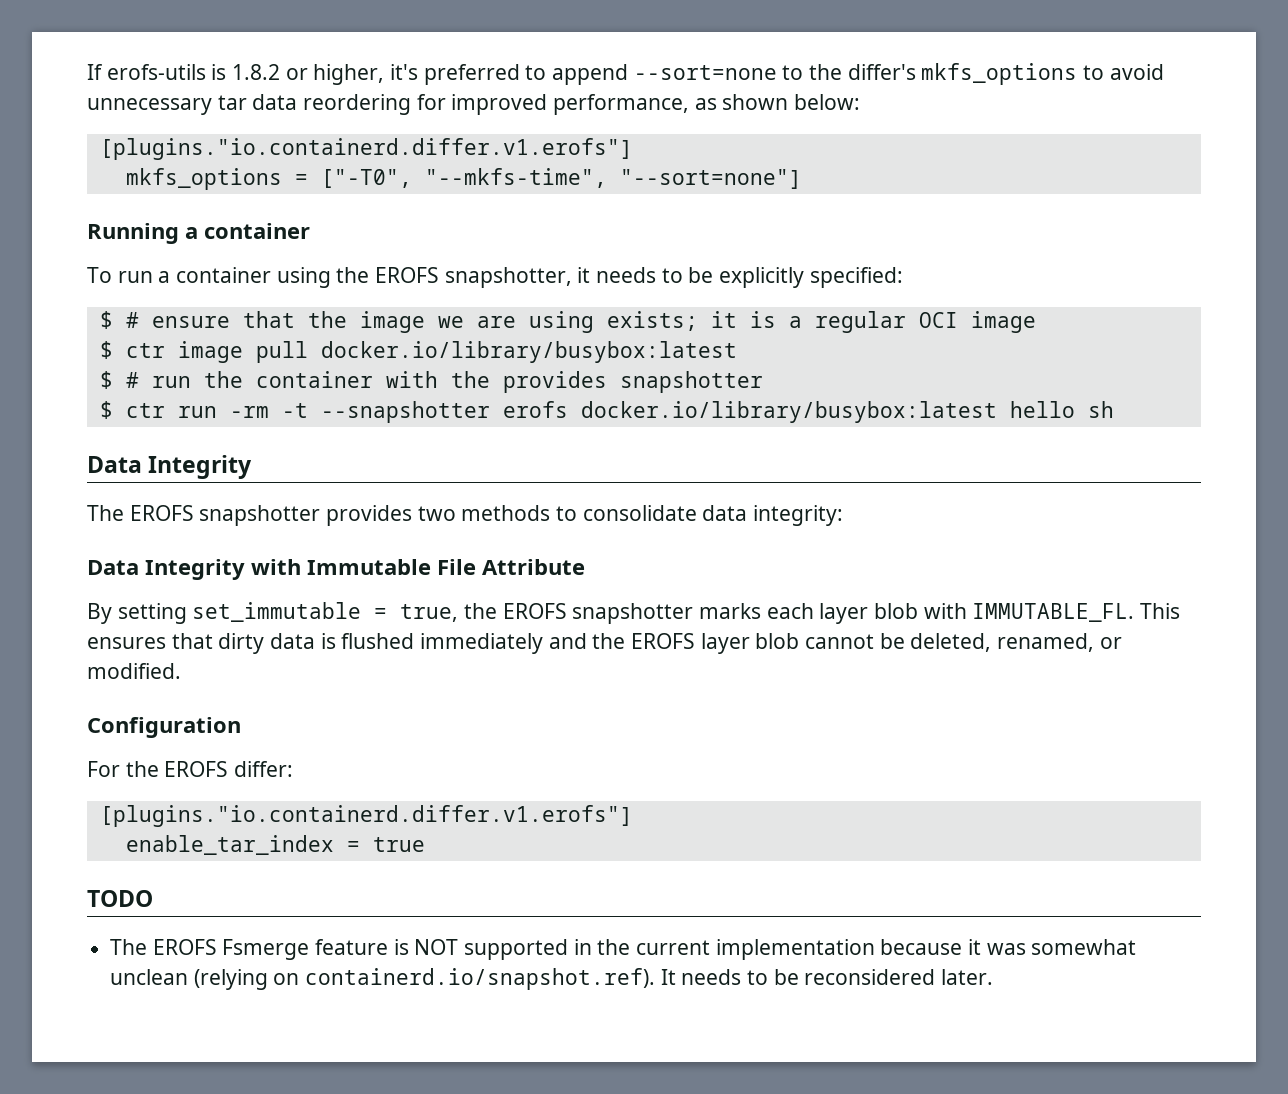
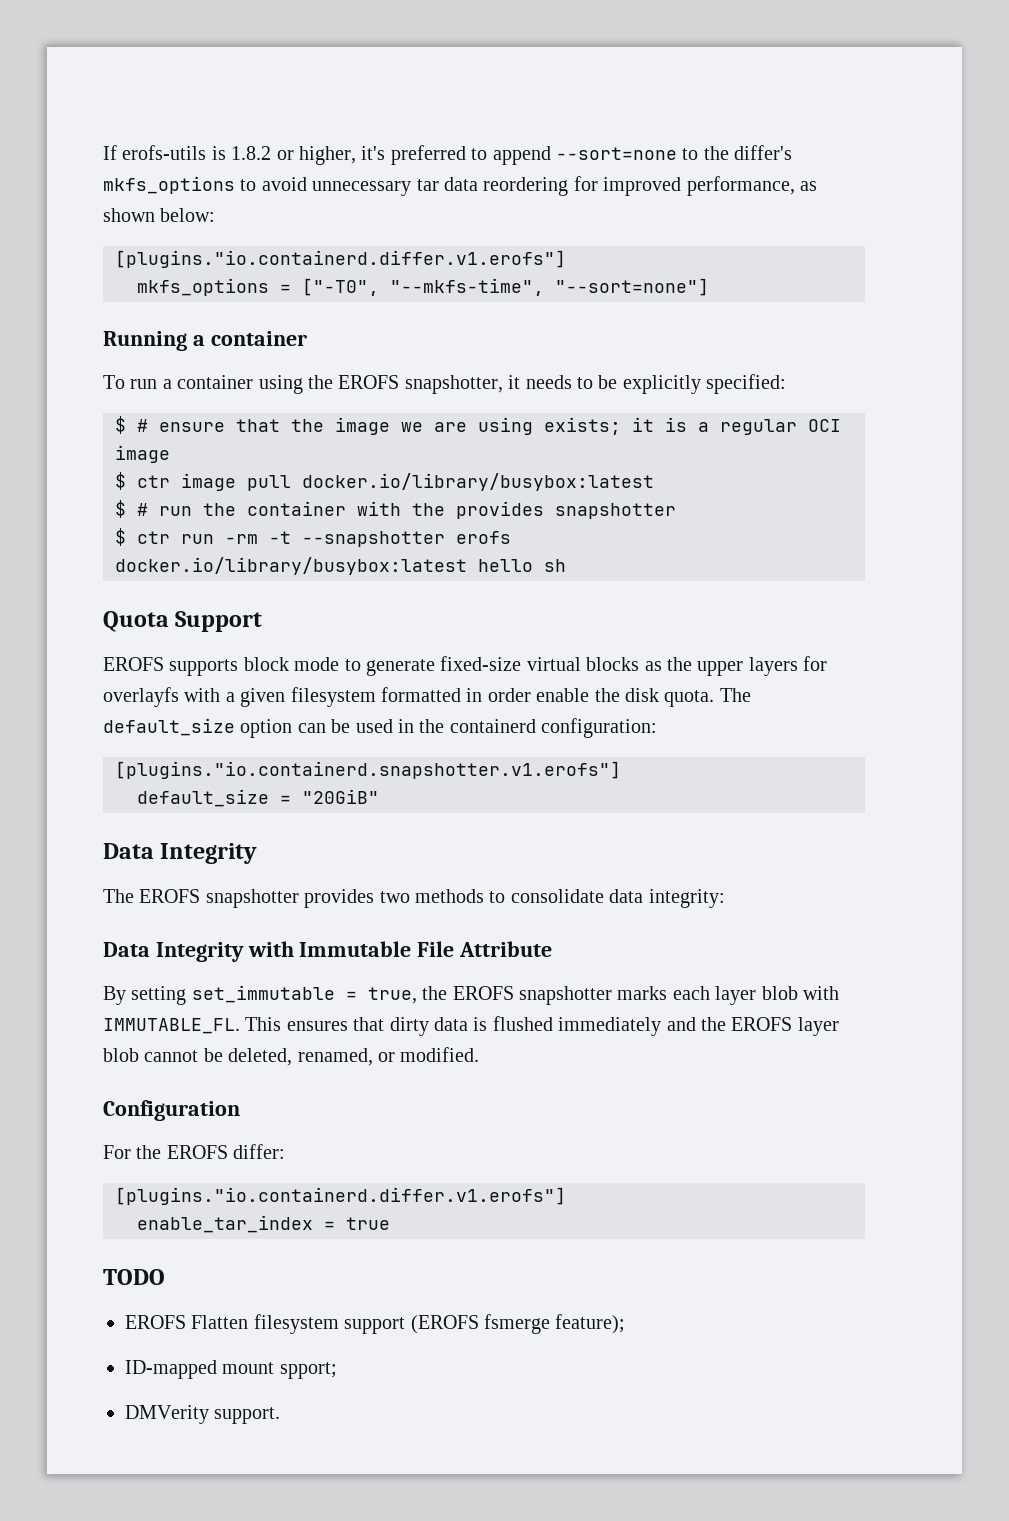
+ Quota Support
+ EROFS supports block mode to generate fixed‑size virtual blocks as the upper layers for overlayfs with a given filesystem formatted in order enable the disk quota. The default_size option can be used in the containerd configuration:
+ [plugins."io.containerd.snapshotter.v1.erofs"]
+ default_size = "20GiB"
- The EROFS Fsmerge feature is NOT supported in the current implementation because it was somewhat unclean (relying on containerd.io/snapshot.ref). It needs to be reconsidered later.
+ EROFS Flatten filesystem support (EROFS fsmerge feature);
+ ID-mapped mount spport;
+ DMVerity support.

